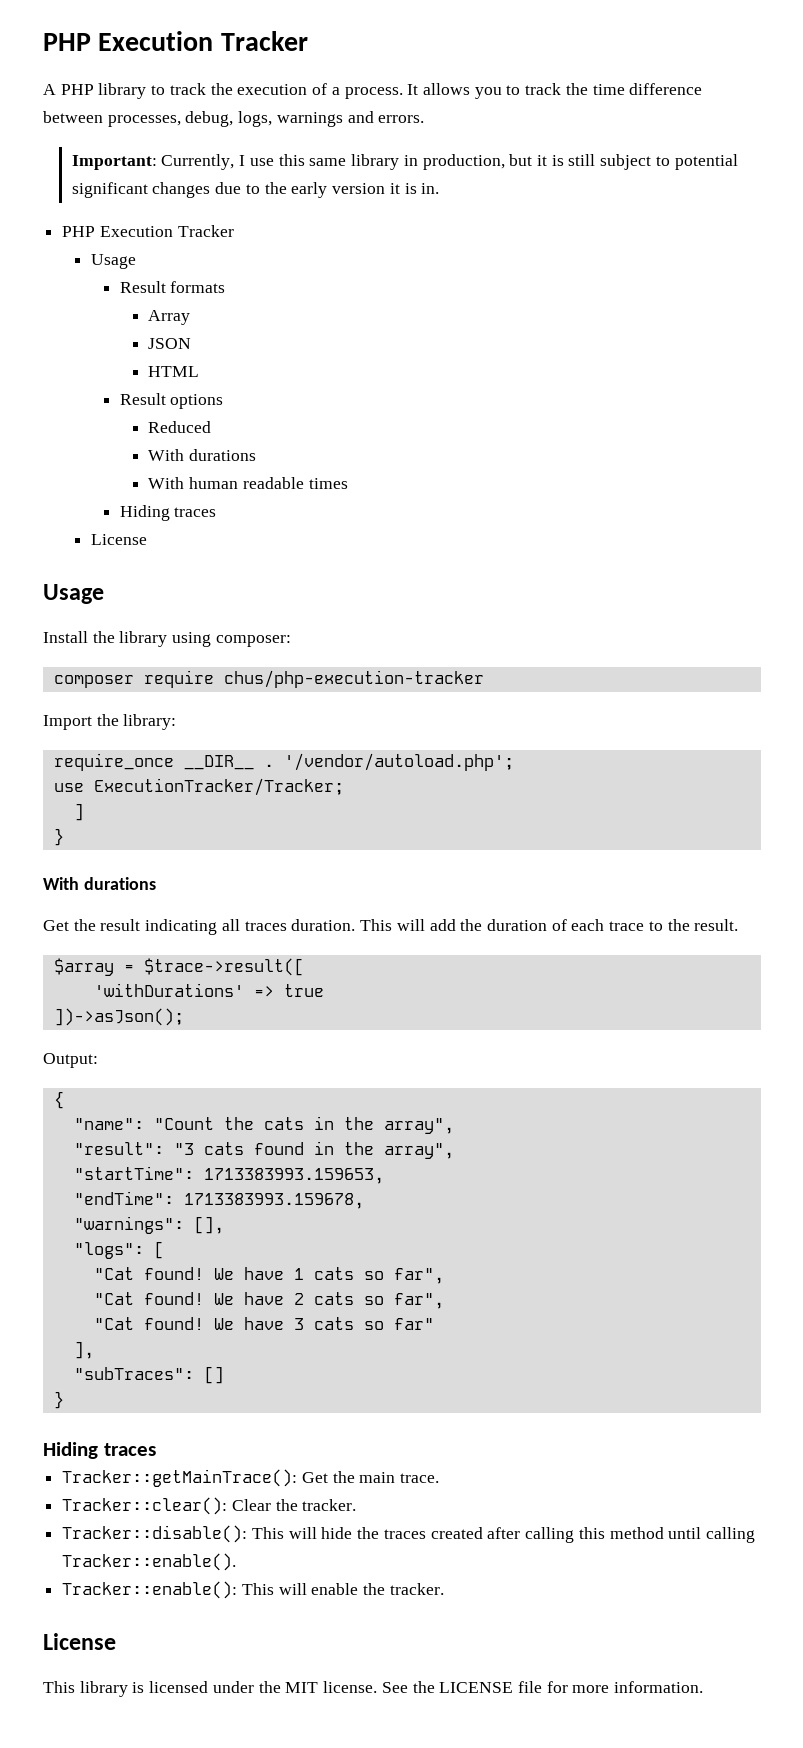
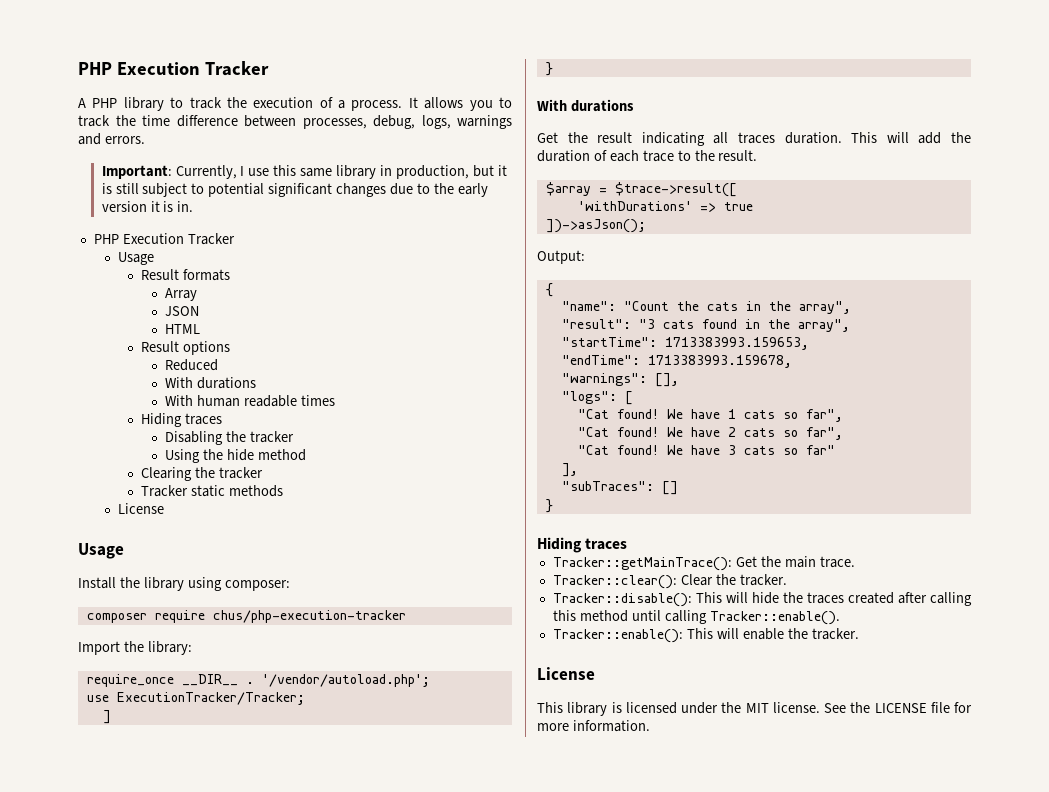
+ Disabling the tracker
+ Using the hide method
+ Clearing the tracker
+ Tracker static methods

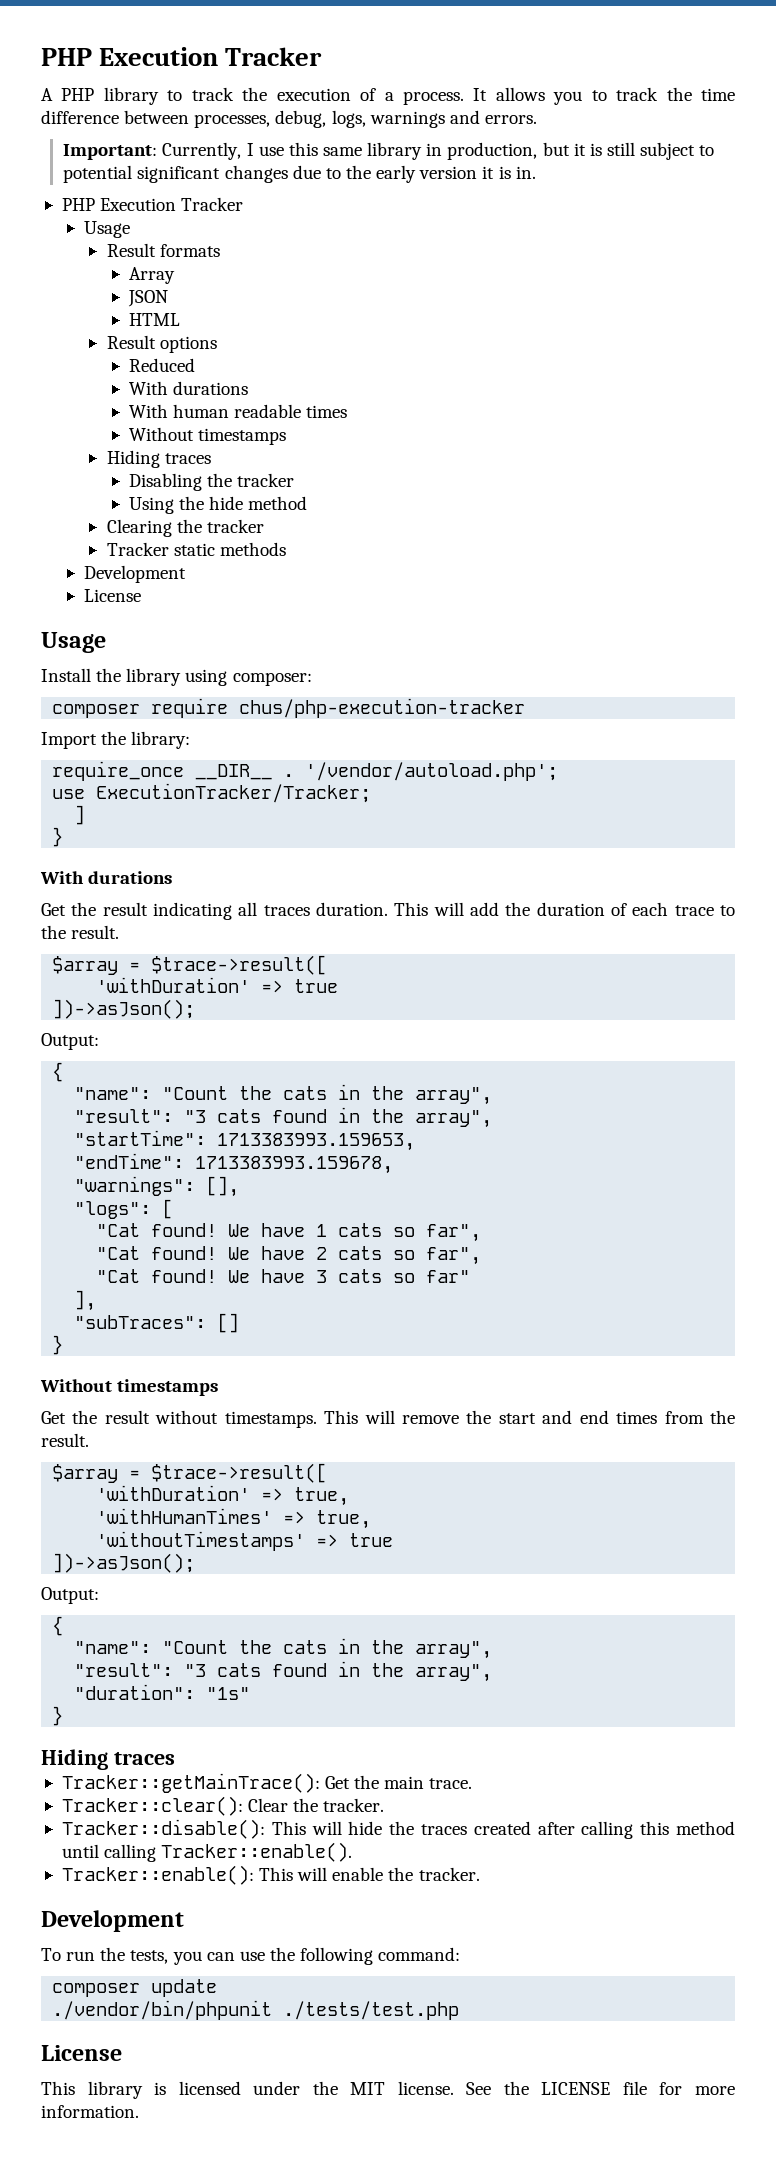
  With human readable times
+ Without timestamps
  Tracker static methods
+ Development
- 'withDurations' => true
+ 'withDuration' => true
  "subTraces": []
+ }
+ Without timestamps
+ Get the result without timestamps. This will remove the start and end times from the result.
+ $array = $trace->result([
+ 'withDuration' => true,
+ 'withHumanTimes' => true,
+ 'withoutTimestamps' => true
+ ])->asJson();
+ Output:
+ {
+ "name": "Count the cats in the array",
+ "result": "3 cats found in the array",
+ "duration": "1s"
  Tracker::enable(): This will enable the tracker.
+ Development
+ To run the tests, you can use the following command:
+ composer update
+ ./vendor/bin/phpunit ./tests/test.php

